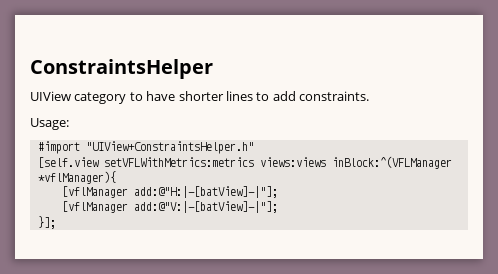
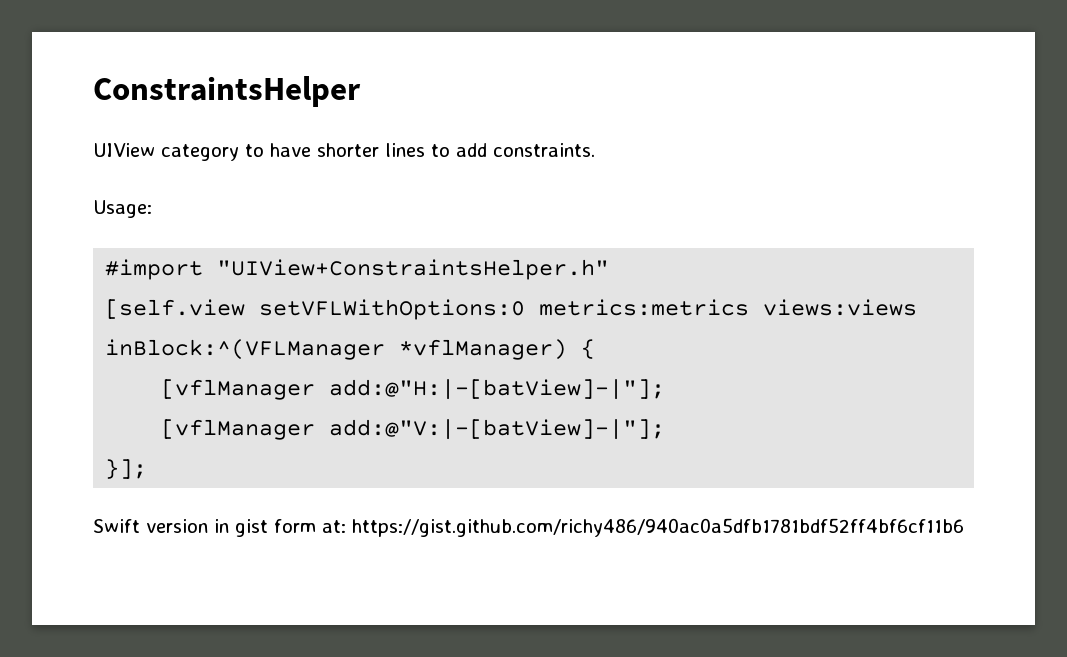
- [self.view setVFLWithMetrics:metrics views:views inBlock:^(VFLManager *vflManager){
+ [self.view setVFLWithOptions:0 metrics:metrics views:views inBlock:^(VFLManager *vflManager) {
+ Swift version in gist form at: https://gist.github.com/richy486/940ac0a5dfb1781bdf52ff4bf6cf11b6

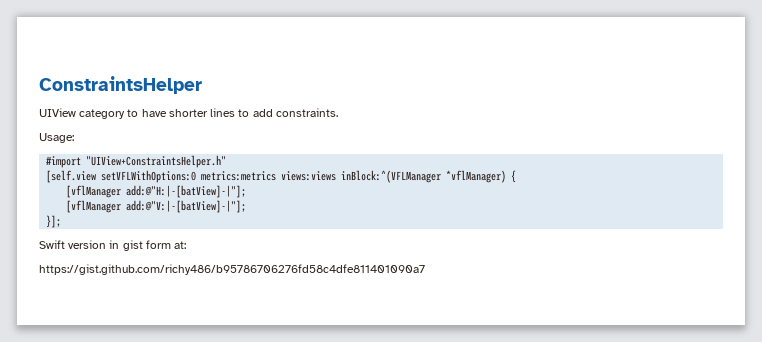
- Swift version in gist form at: https://gist.github.com/richy486/940ac0a5dfb1781bdf52ff4bf6cf11b6
+ Swift version in gist form at:
+ https://gist.github.com/richy486/b95786706276fd58c4dfe811401090a7

